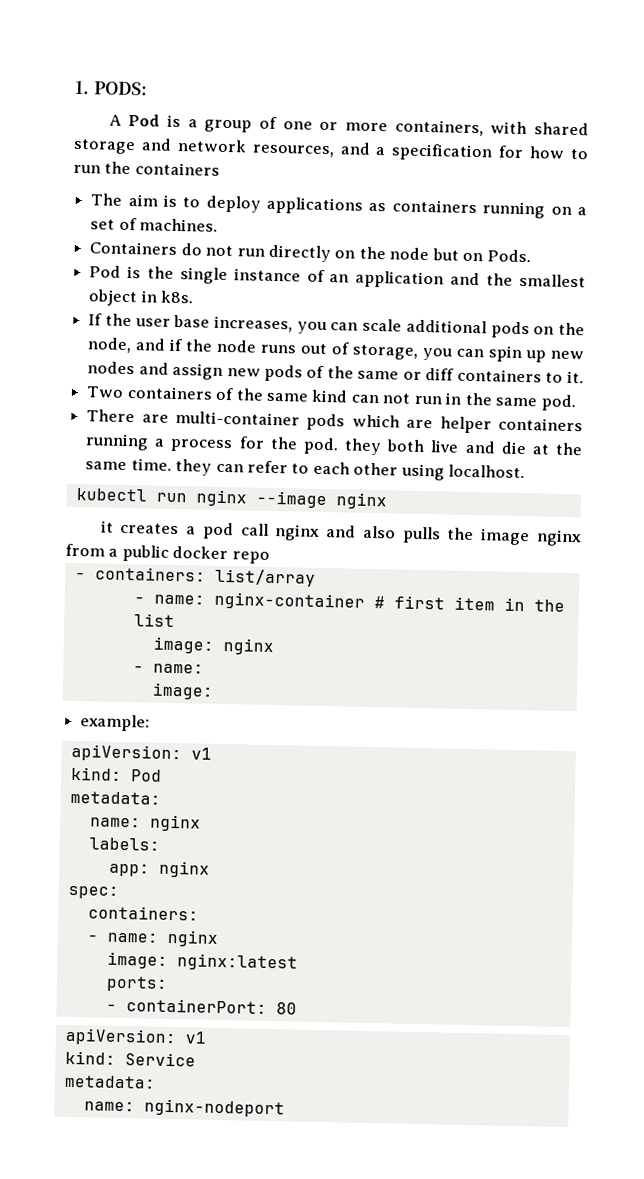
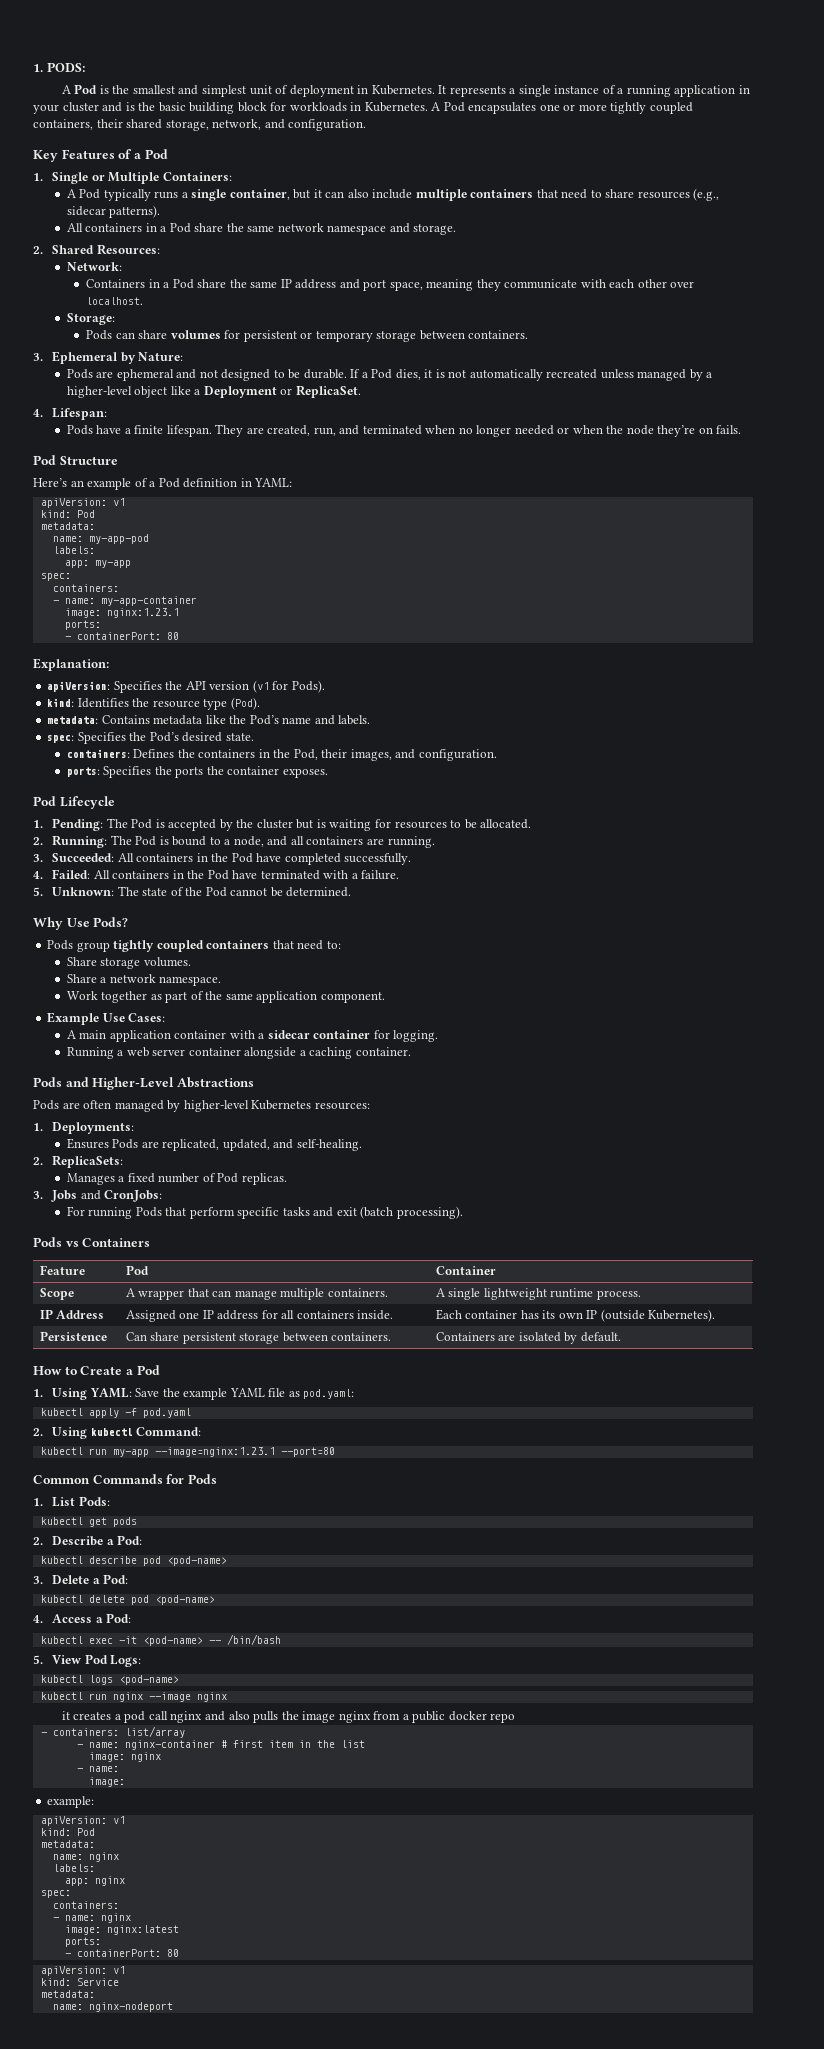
- A Pod is a group of one or more containers, with shared storage and network resources, and a specification for how to run the containers
- The aim is to deploy applications as containers running on a set of machines.
- Containers do not run directly on the node but on Pods.
- Pod is the single instance of an application and the smallest object in k8s.
- If the user base increases, you can scale additional pods on the node, and if the node runs out of storage, you can spin up new nodes and assign new pods of the same or diff containers to it.
- Two containers of the same kind can not run in the same pod.
- There are multi-container pods which are helper containers running a process for the pod. they both live and die at the same time. they can refer to each other using localhost.
+ A Pod is the smallest and simplest unit of deployment in Kubernetes. It represents a single instance of a running application in your cluster and is the basic building block for workloads in Kubernetes. A Pod encapsulates one or more tightly coupled containers, their shared storage, network, and configuration.
+ Key Features of a Pod
+ 1. Single or Multiple Containers:
+ A Pod typically runs a single container, but it can also include multiple containers that need to share resources (e.g., sidecar patterns).
+ All containers in a Pod share the same network namespace and storage.
+ 2. Shared Resources:
+ Network:
+ Containers in a Pod share the same IP address and port space, meaning they communicate with each other over localhost.
+ Storage:
+ Pods can share volumes for persistent or temporary storage between containers.
+ 3. Ephemeral by Nature:
+ Pods are ephemeral and not designed to be durable. If a Pod dies, it is not automatically recreated unless managed by a higher-level object like a Deployment or ReplicaSet.
+ 4. Lifespan:
+ Pods have a finite lifespan. They are created, run, and terminated when no longer needed or when the node they’re on fails.
+ Pod Structure
+ Here’s an example of a Pod definition in YAML:
+ apiVersion: v1
+ kind: Pod
+ metadata:
+ name: my-app-pod
+ labels:
+ app: my-app
+ spec:
+ containers:
+ - name: my-app-container
+ image: nginx:1.23.1
+ ports:
+ - containerPort: 80
+ Explanation:
+ apiVersion: Specifies the API version (v1 for Pods).
+ kind: Identifies the resource type (Pod).
+ metadata: Contains metadata like the Pod’s name and labels.
+ spec: Specifies the Pod’s desired state.
+ containers: Defines the containers in the Pod, their images, and configuration.
+ ports: Specifies the ports the container exposes.
+ Pod Lifecycle
+ 1. Pending: The Pod is accepted by the cluster but is waiting for resources to be allocated.
+ 2. Running: The Pod is bound to a node, and all containers are running.
+ 3. Succeeded: All containers in the Pod have completed successfully.
+ 4. Failed: All containers in the Pod have terminated with a failure.
+ 5. Unknown: The state of the Pod cannot be determined.
+ Why Use Pods?
+ Pods group tightly coupled containers that need to:
+ Share storage volumes.
+ Share a network namespace.
+ Work together as part of the same application component.
+ Example Use Cases:
+ A main application container with a sidecar container for logging.
+ Running a web server container alongside a caching container.
+ Pods and Higher-Level Abstractions
+ Pods are often managed by higher-level Kubernetes resources:
+ 1. Deployments:
+ Ensures Pods are replicated, updated, and self-healing.
+ 2. ReplicaSets:
+ Manages a fixed number of Pod replicas.
+ 3. Jobs and CronJobs:
+ For running Pods that perform specific tasks and exit (batch processing).
+ Pods vs Containers
+ Feature | Pod | Container
+ Scope | A wrapper that can manage multiple containers. | A single lightweight runtime process.
+ IP Address | Assigned one IP address for all containers inside. | Each container has its own IP (outside Kubernetes).
+ Persistence | Can share persistent storage between containers. | Containers are isolated by default.
+ How to Create a Pod
+ 1. Using YAML: Save the example YAML file as pod.yaml:
+ kubectl apply -f pod.yaml
+ 2. Using kubectl Command:
+ kubectl run my-app --image=nginx:1.23.1 --port=80
+ Common Commands for Pods
+ 1. List Pods:
+ kubectl get pods
+ 2. Describe a Pod:
+ kubectl describe pod <pod-name>
+ 3. Delete a Pod:
+ kubectl delete pod <pod-name>
+ 4. Access a Pod:
+ kubectl exec -it <pod-name> -- /bin/bash
+ 5. View Pod Logs:
+ kubectl logs <pod-name>

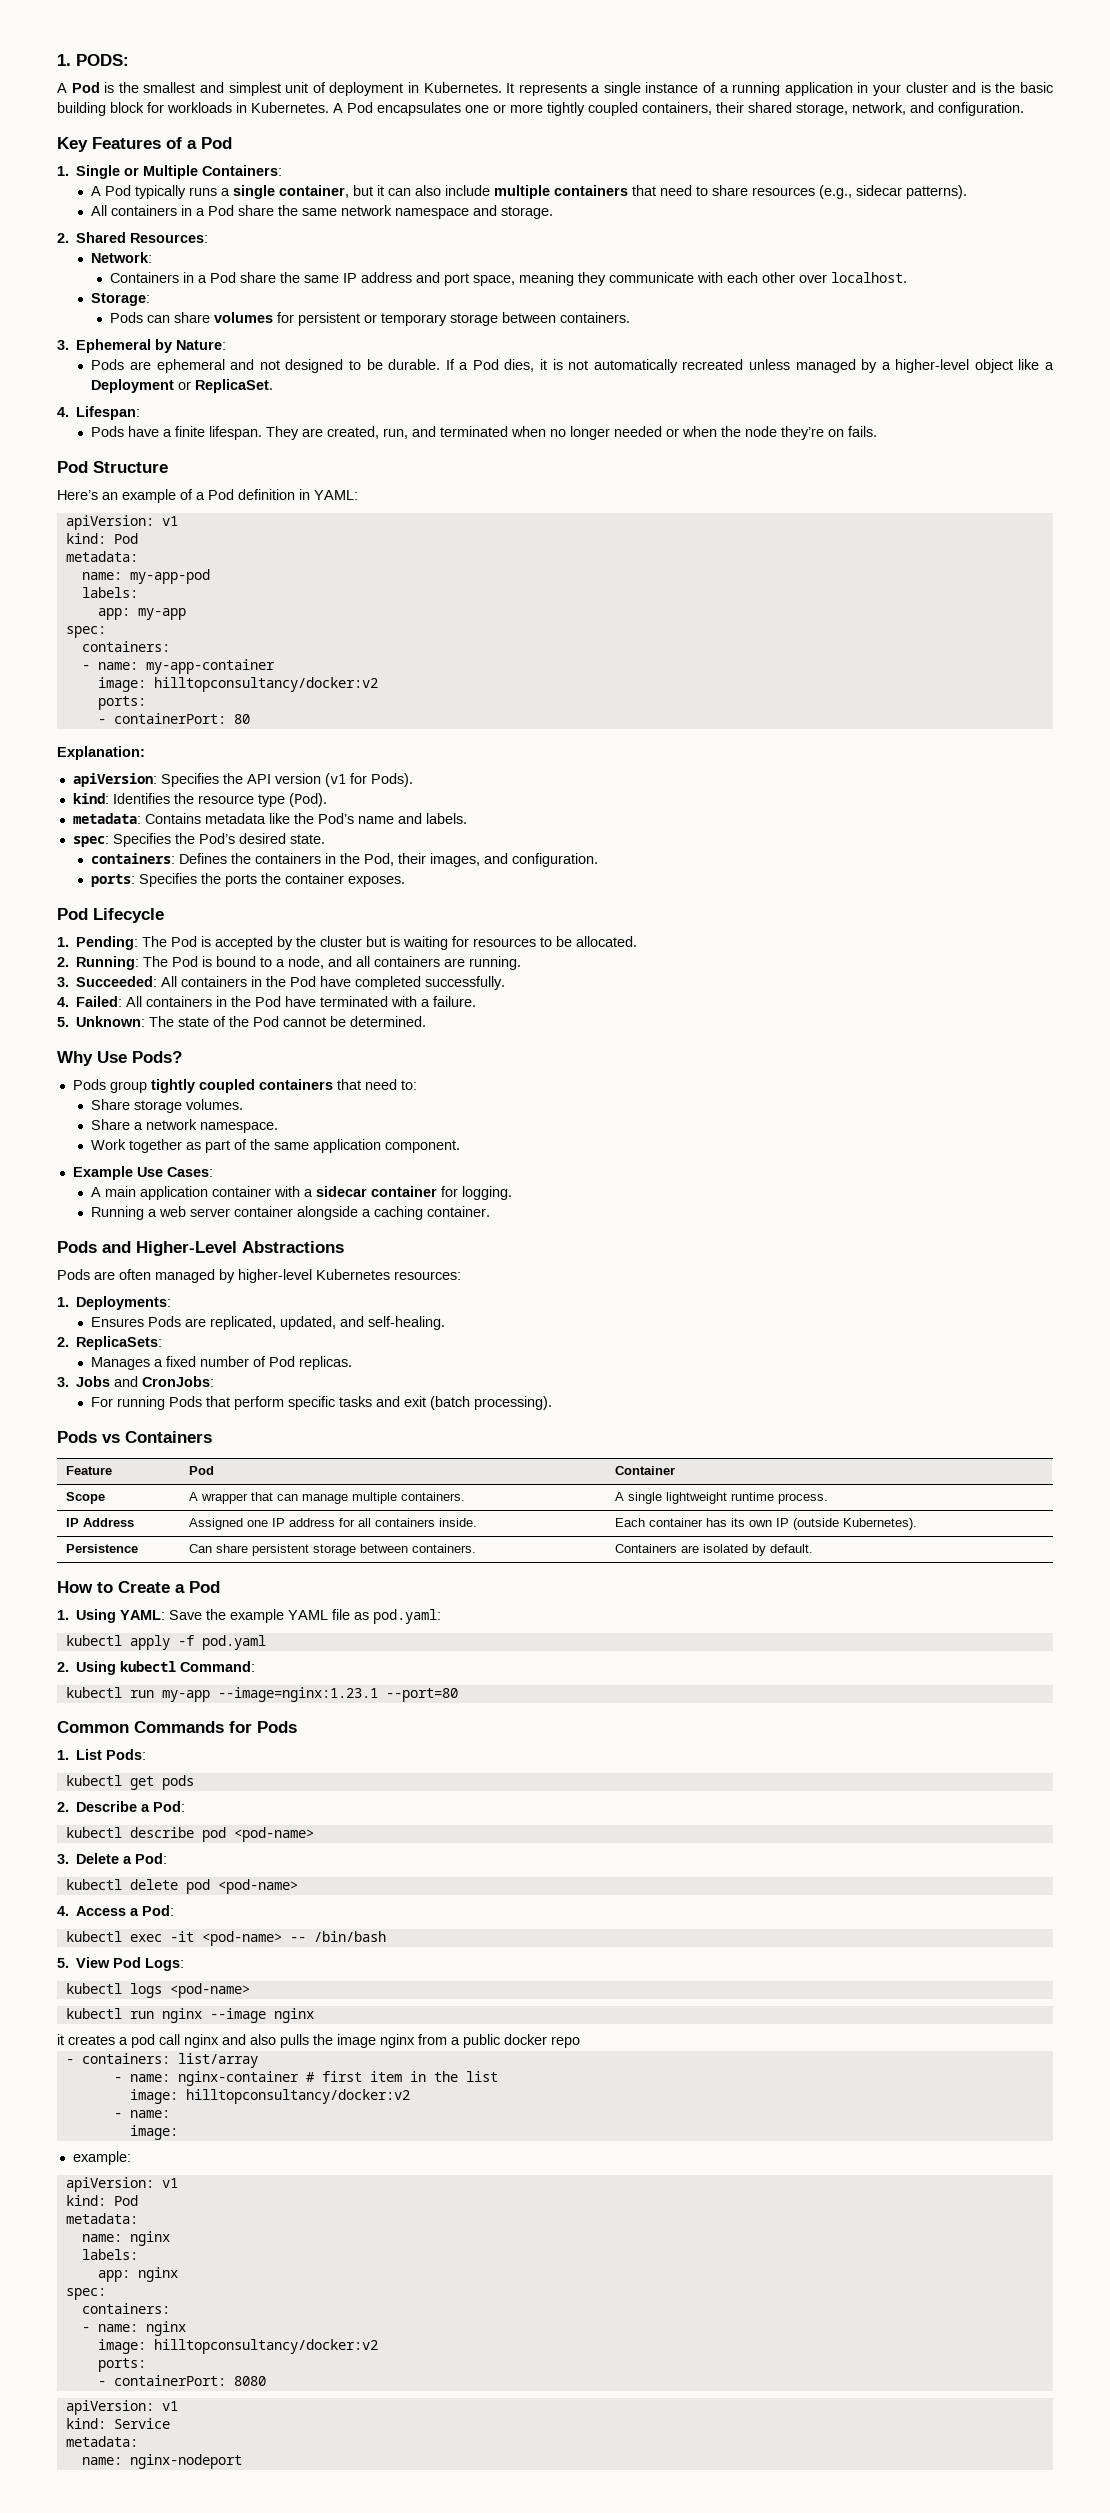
  - name: my-app-container
- image: nginx:1.23.1
+ image: hilltopconsultancy/docker:v2
  - name: nginx-container # first item in the list
- image: nginx
+ image: hilltopconsultancy/docker:v2
  - name: nginx
- image: nginx:latest
+ image: hilltopconsultancy/docker:v2
  ports:
- - containerPort: 80
+ - containerPort: 8080

